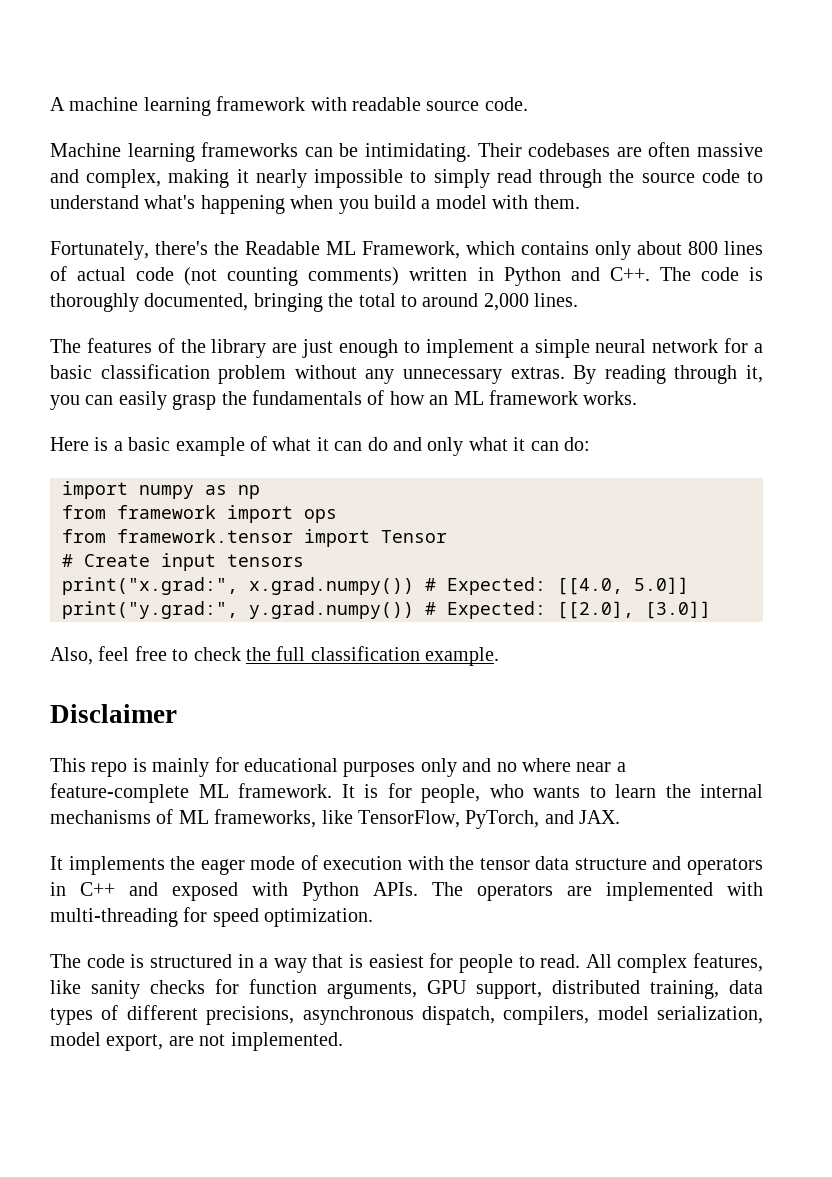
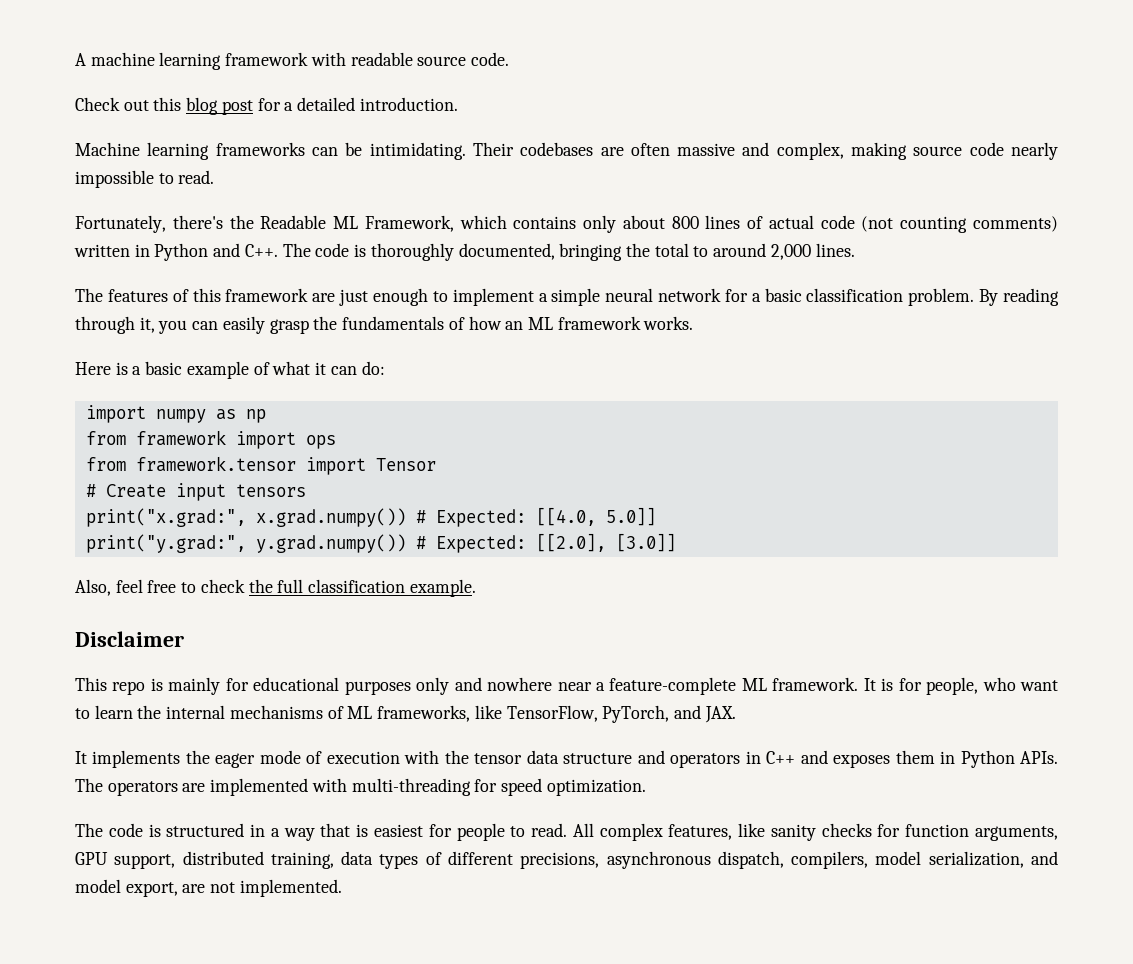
+ Check out this blog post for a detailed introduction.
- Their codebases are often massive and complex, making it nearly impossible to simply read through the source code to understand what's happening when you build a model with them.
+ Their codebases are often massive and complex, making source code nearly impossible to read.
- The features of the library are just enough to implement a simple neural network for a basic classification problem without any unnecessary extras.
+ The features of this framework are just enough to implement a simple neural network for a basic classification problem.
- Here is a basic example of what it can do and only what it can do:
+ Here is a basic example of what it can do:
- This repo is mainly for educational purposes only and no where near a feature-complete ML framework.
+ This repo is mainly for educational purposes only and nowhere near a feature-complete ML framework.
- It is for people, who wants to learn the internal mechanisms of ML frameworks, like TensorFlow, PyTorch, and JAX.
+ It is for people, who want to learn the internal mechanisms of ML frameworks, like TensorFlow, PyTorch, and JAX.
- It implements the eager mode of execution with the tensor data structure and operators in C++ and exposed with Python APIs.
+ It implements the eager mode of execution with the tensor data structure and operators in C++ and exposes them in Python APIs.
- All complex features, like sanity checks for function arguments, GPU support, distributed training, data types of different precisions, asynchronous dispatch, compilers, model serialization, model export, are not implemented.
+ All complex features, like sanity checks for function arguments, GPU support, distributed training, data types of different precisions, asynchronous dispatch, compilers, model serialization, and model export, are not implemented.

